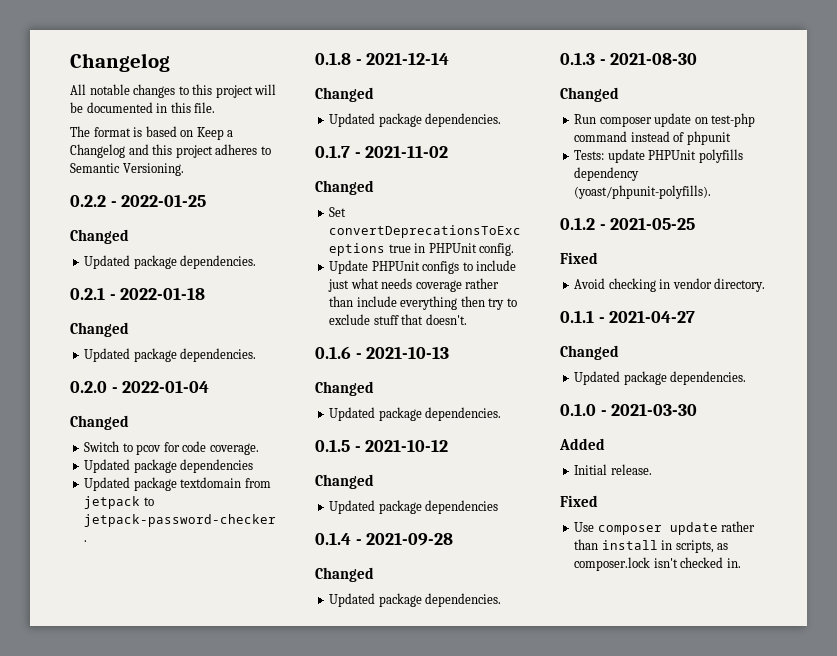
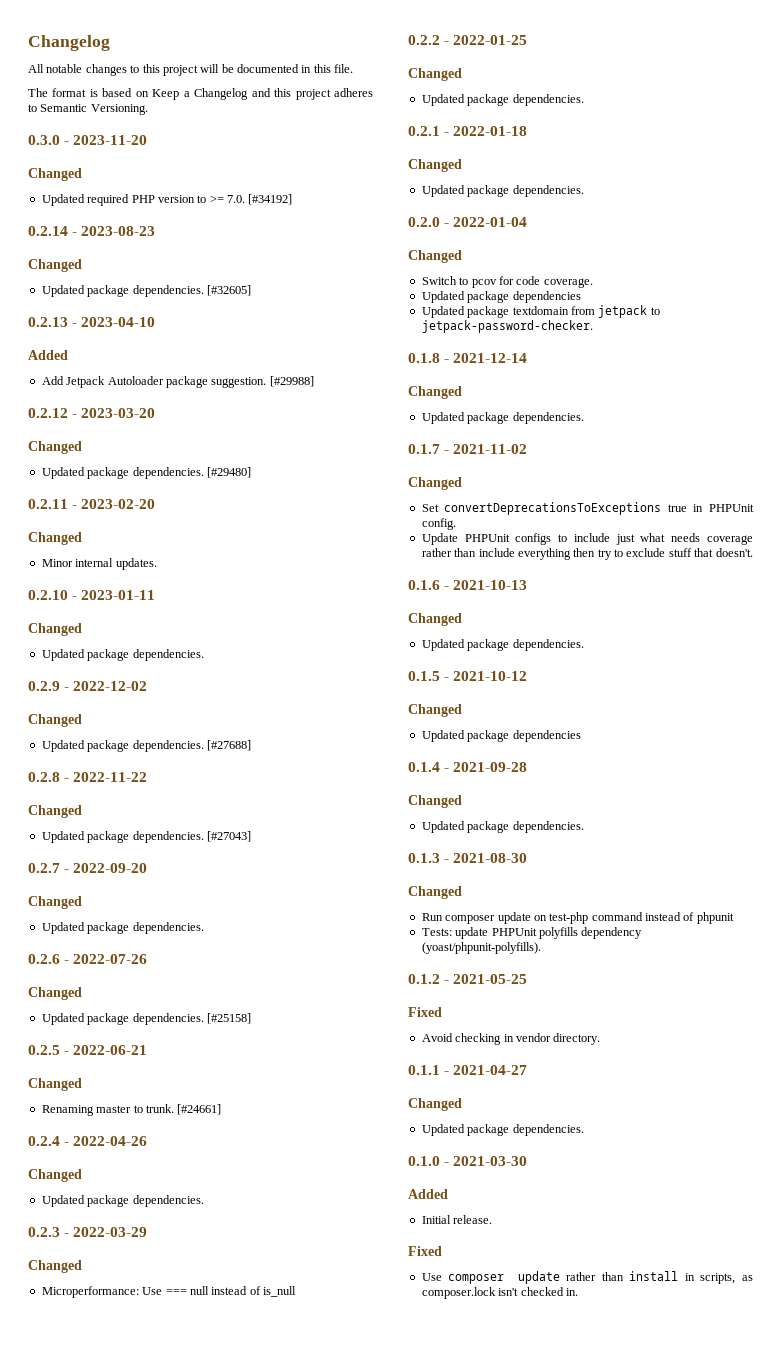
+ 0.3.0 - 2023-11-20
+ Changed
+ Updated required PHP version to >= 7.0. [#34192]
+ 0.2.14 - 2023-08-23
+ Changed
+ Updated package dependencies. [#32605]
+ 0.2.13 - 2023-04-10
+ Added
+ Add Jetpack Autoloader package suggestion. [#29988]
+ 0.2.12 - 2023-03-20
+ Changed
+ Updated package dependencies. [#29480]
+ 0.2.11 - 2023-02-20
+ Changed
+ Minor internal updates.
+ 0.2.10 - 2023-01-11
+ Changed
+ Updated package dependencies.
+ 0.2.9 - 2022-12-02
+ Changed
+ Updated package dependencies. [#27688]
+ 0.2.8 - 2022-11-22
+ Changed
+ Updated package dependencies. [#27043]
+ 0.2.7 - 2022-09-20
+ Changed
+ Updated package dependencies.
+ 0.2.6 - 2022-07-26
+ Changed
+ Updated package dependencies. [#25158]
+ 0.2.5 - 2022-06-21
+ Changed
+ Renaming master to trunk. [#24661]
+ 0.2.4 - 2022-04-26
+ Changed
+ Updated package dependencies.
+ 0.2.3 - 2022-03-29
+ Changed
+ Microperformance: Use === null instead of is_null

